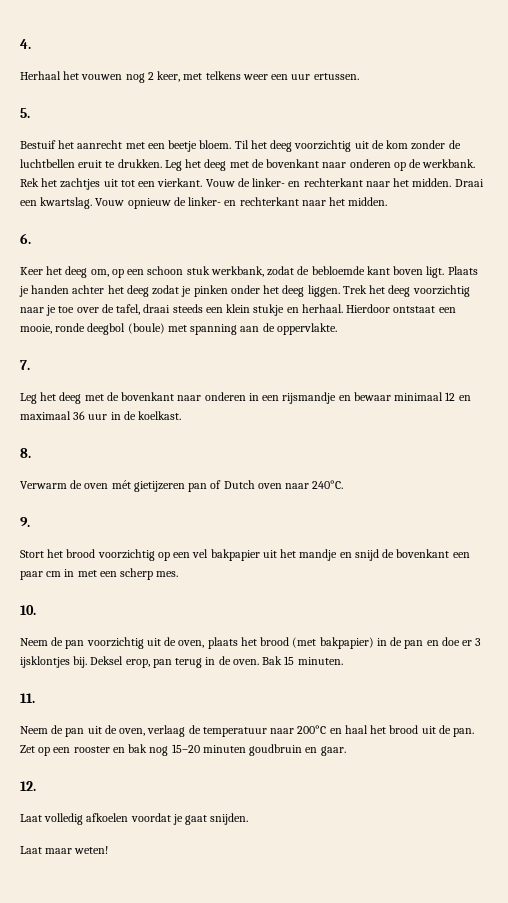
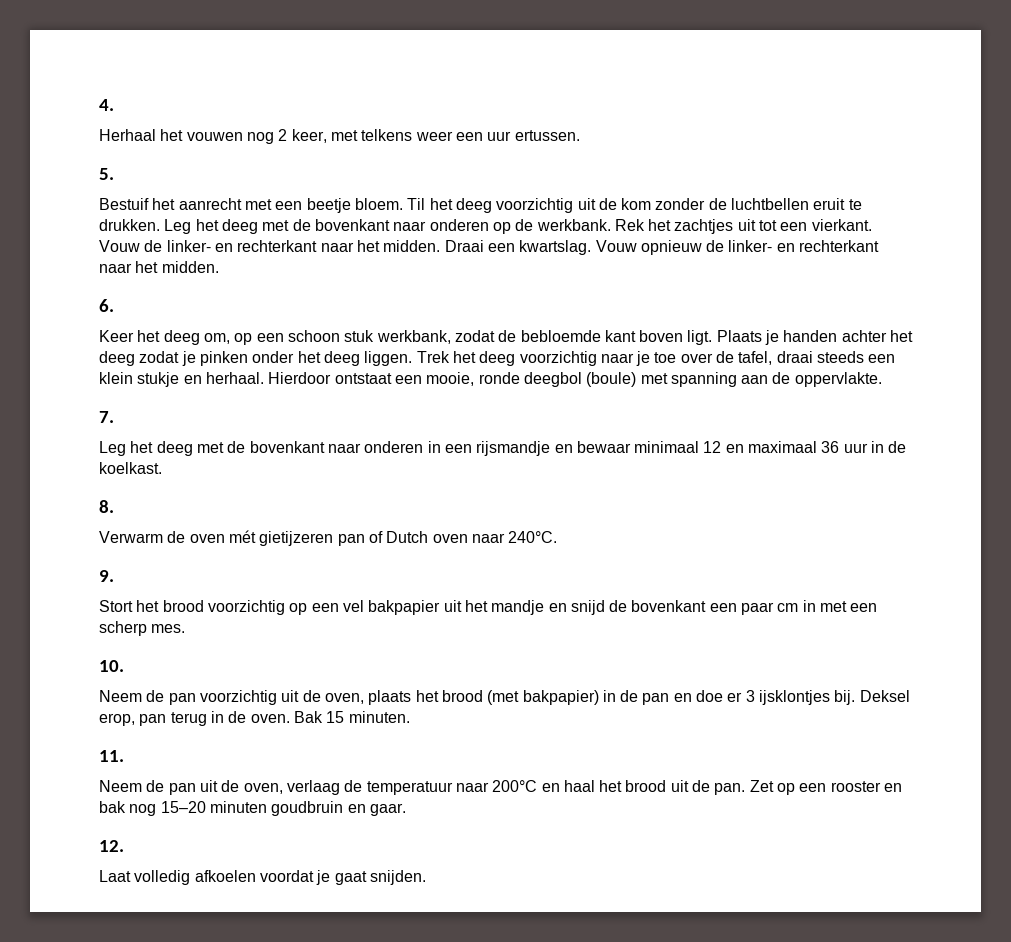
- Laat maar weten!

